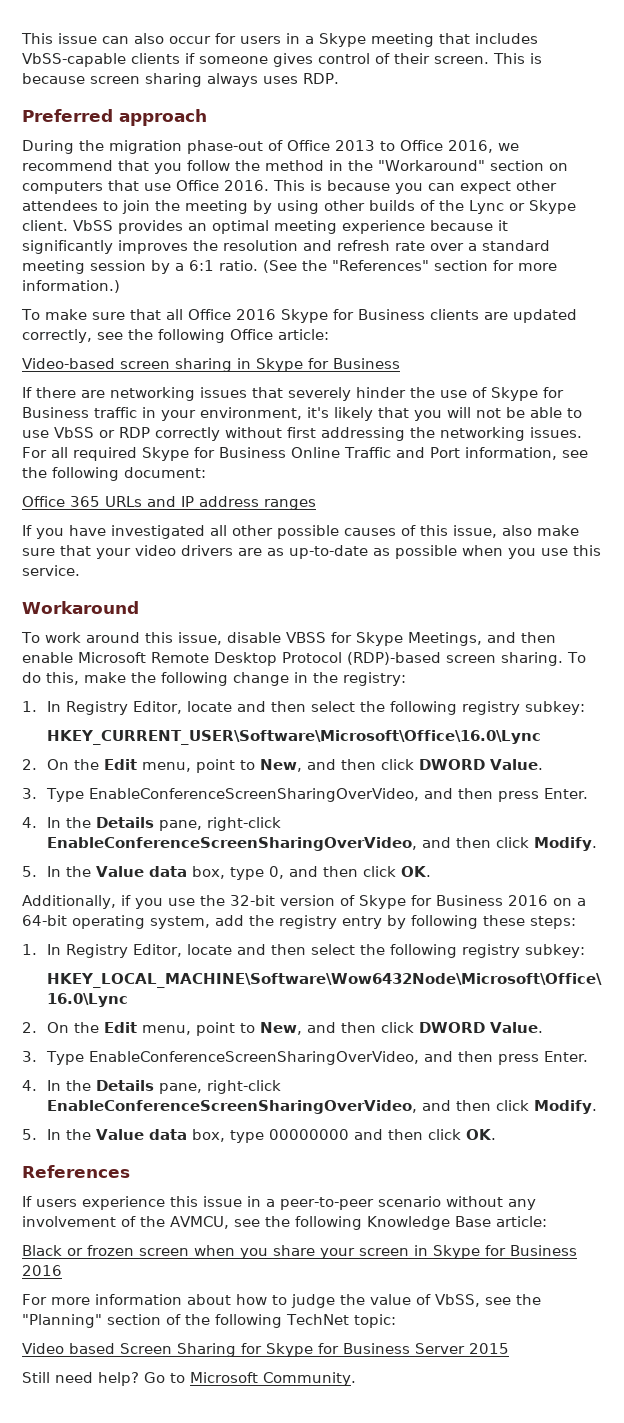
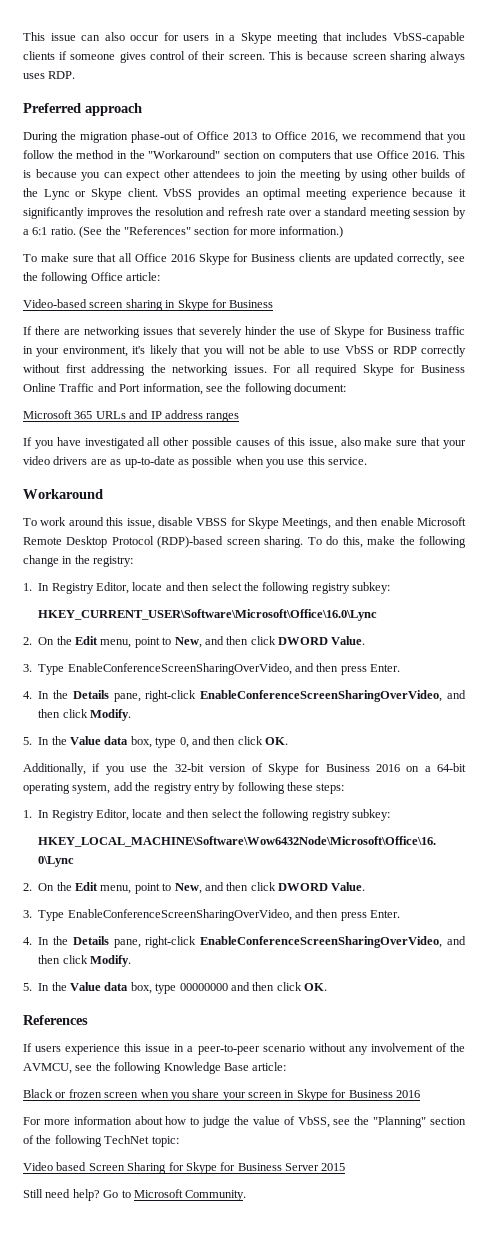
- Office 365 URLs and IP address ranges
+ Microsoft 365 URLs and IP address ranges

